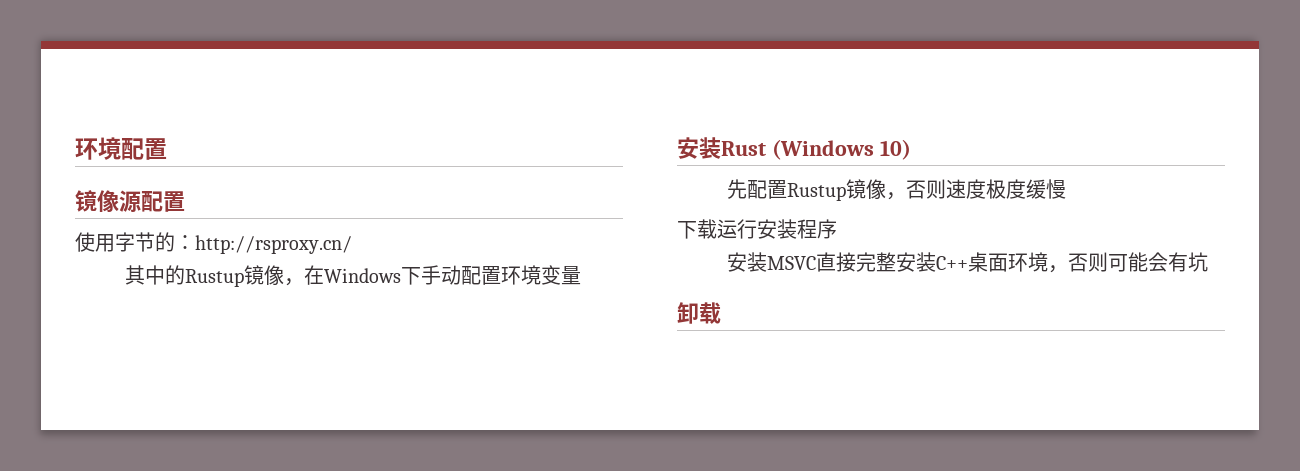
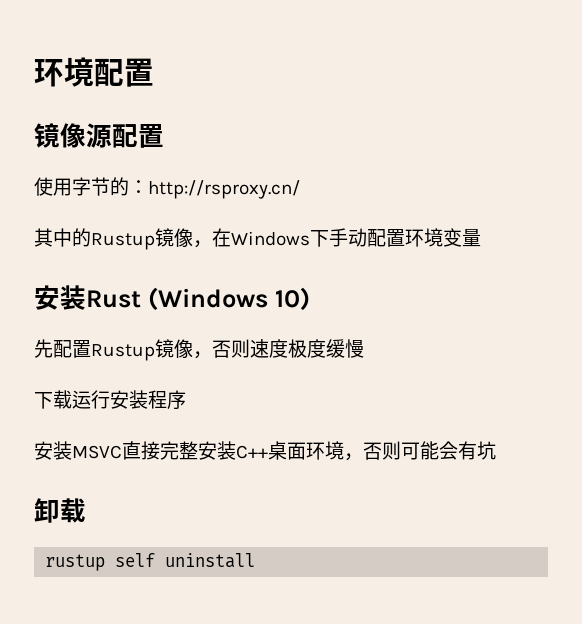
+ rustup self uninstall

